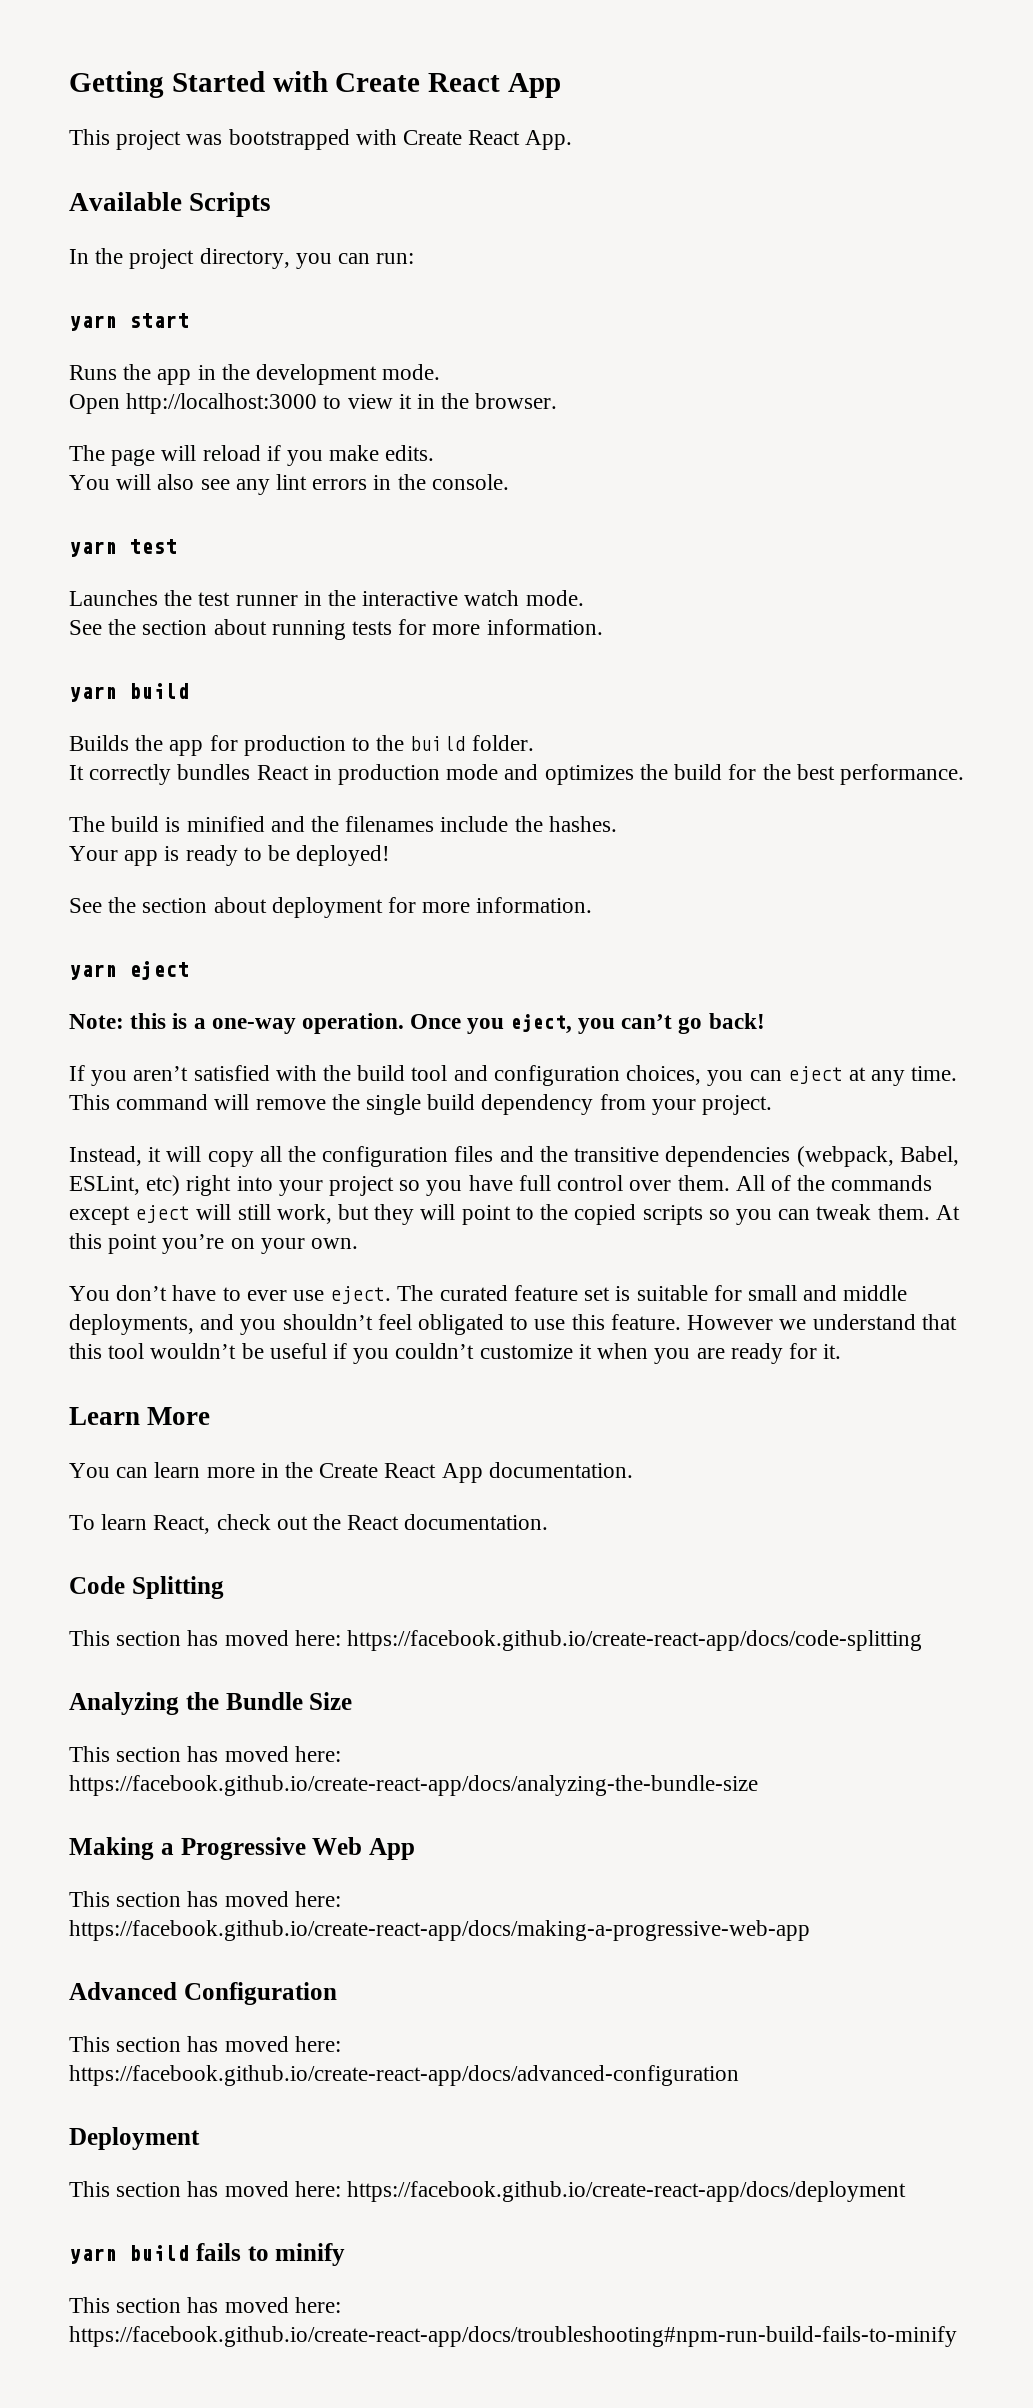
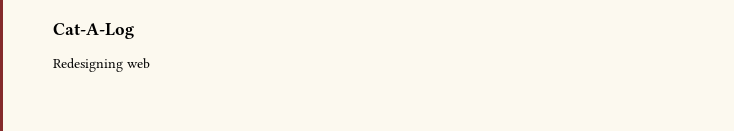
- Getting Started with Create React App
- This project was bootstrapped with Create React App.
- Available Scripts
- In the project directory, you can run:
- yarn start
- Runs the app in the development mode.
- Open http://localhost:3000 to view it in the browser.
- The page will reload if you make edits.
- You will also see any lint errors in the console.
- yarn test
- Launches the test runner in the interactive watch mode.
- See the section about running tests for more information.
- yarn build
- Builds the app for production to the build folder.
- It correctly bundles React in production mode and optimizes the build for the best performance.
- The build is minified and the filenames include the hashes.
- Your app is ready to be deployed!
- See the section about deployment for more information.
- yarn eject
- Note: this is a one-way operation. Once you eject, you can’t go back!
- If you aren’t satisfied with the build tool and configuration choices, you can eject at any time. This command will remove the single build dependency from your project.
- Instead, it will copy all the configuration files and the transitive dependencies (webpack, Babel, ESLint, etc) right into your project so you have full control over them. All of the commands except eject will still work, but they will point to the copied scripts so you can tweak them. At this point you’re on your own.
- You don’t have to ever use eject. The curated feature set is suitable for small and middle deployments, and you shouldn’t feel obligated to use this feature. However we understand that this tool wouldn’t be useful if you couldn’t customize it when you are ready for it.
- Learn More
- You can learn more in the Create React App documentation.
- To learn React, check out the React documentation.
- Code Splitting
- This section has moved here: https://facebook.github.io/create-react-app/docs/code-splitting
- Analyzing the Bundle Size
- This section has moved here: https://facebook.github.io/create-react-app/docs/analyzing-the-bundle-size
- Making a Progressive Web App
- This section has moved here: https://facebook.github.io/create-react-app/docs/making-a-progressive-web-app
- Advanced Configuration
- This section has moved here: https://facebook.github.io/create-react-app/docs/advanced-configuration
- Deployment
- This section has moved here: https://facebook.github.io/create-react-app/docs/deployment
- yarn build fails to minify
- This section has moved here: https://facebook.github.io/create-react-app/docs/troubleshooting#npm-run-build-fails-to-minify
+ Cat-A-Log
+ Redesigning web

